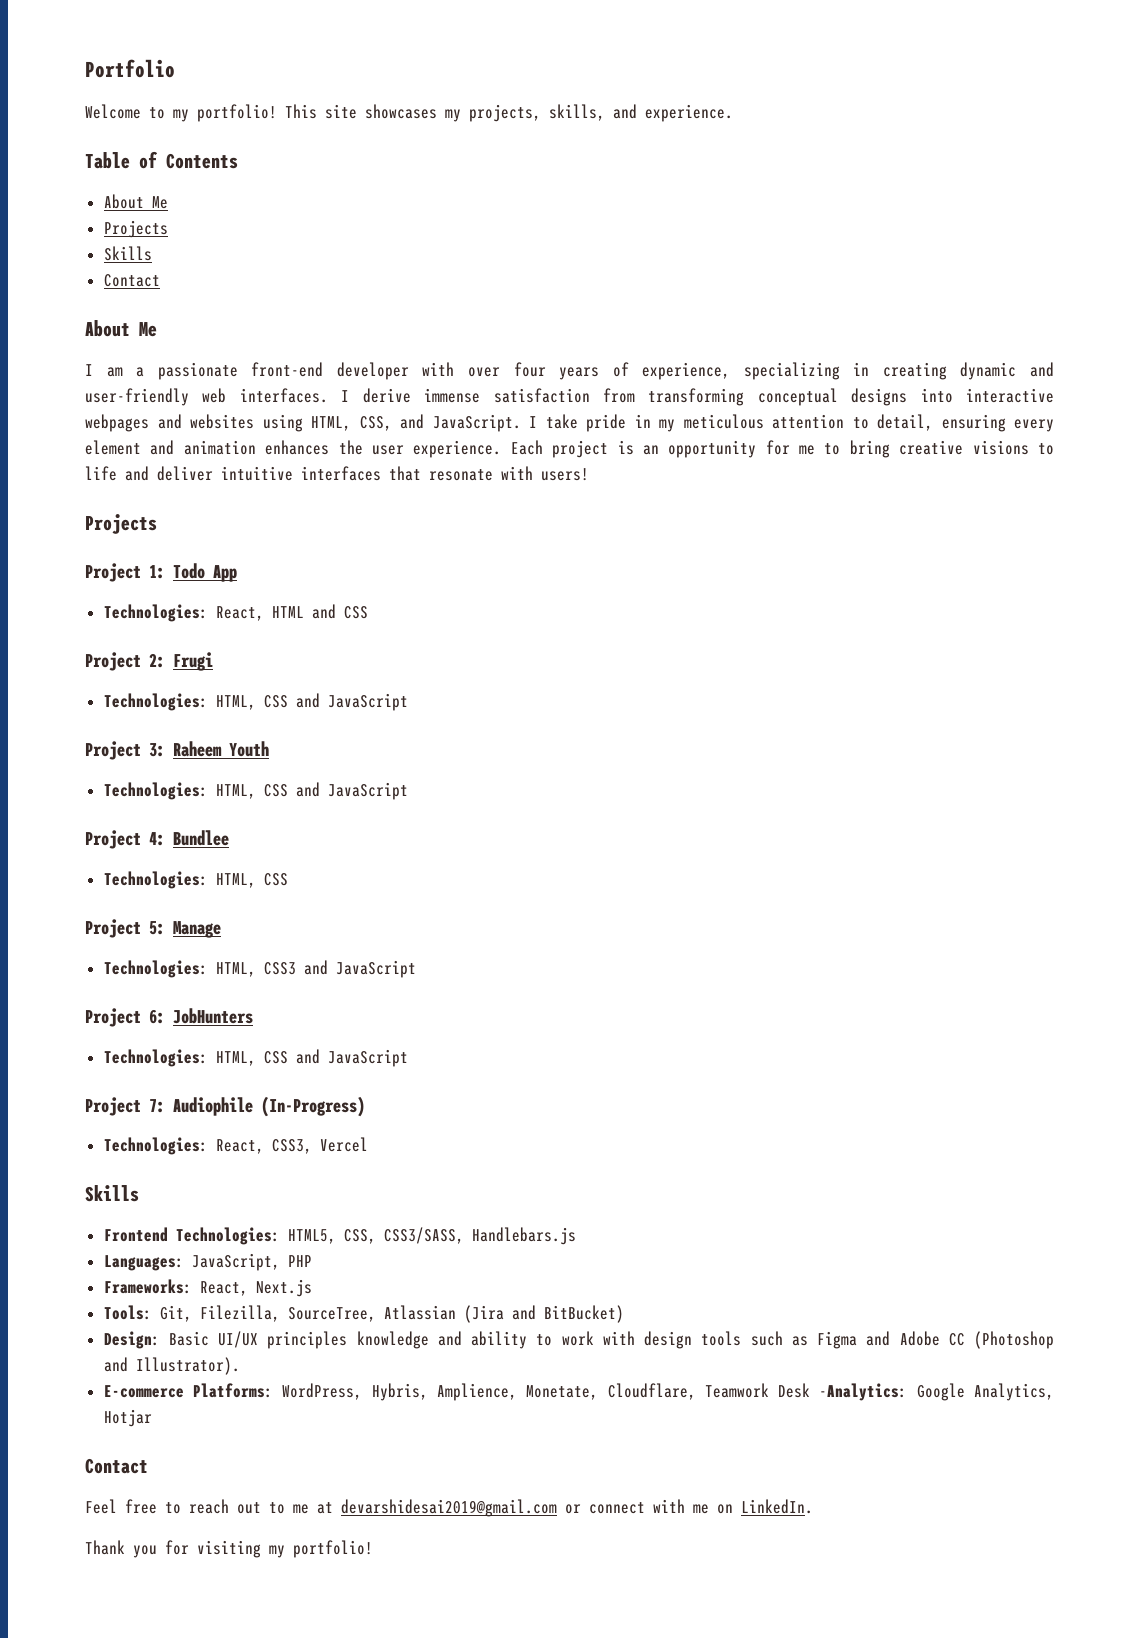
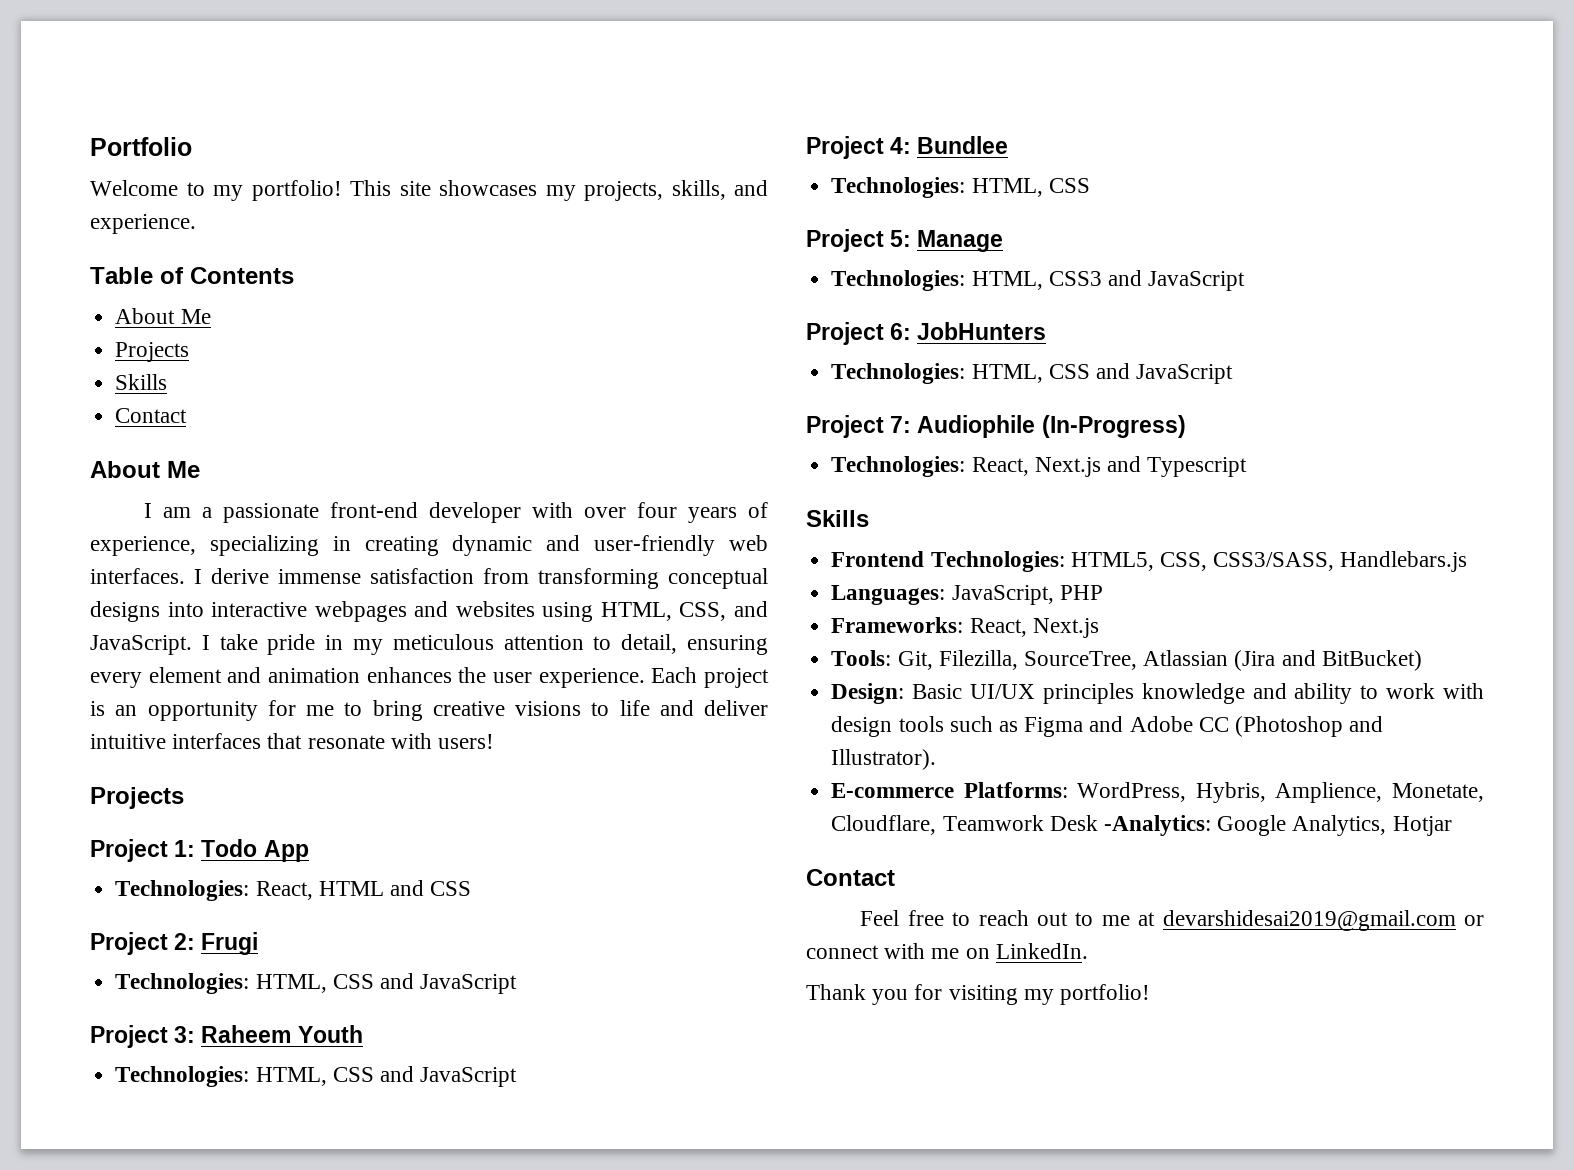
- Technologies: React, CSS3, Vercel
+ Technologies: React, Next.js and Typescript

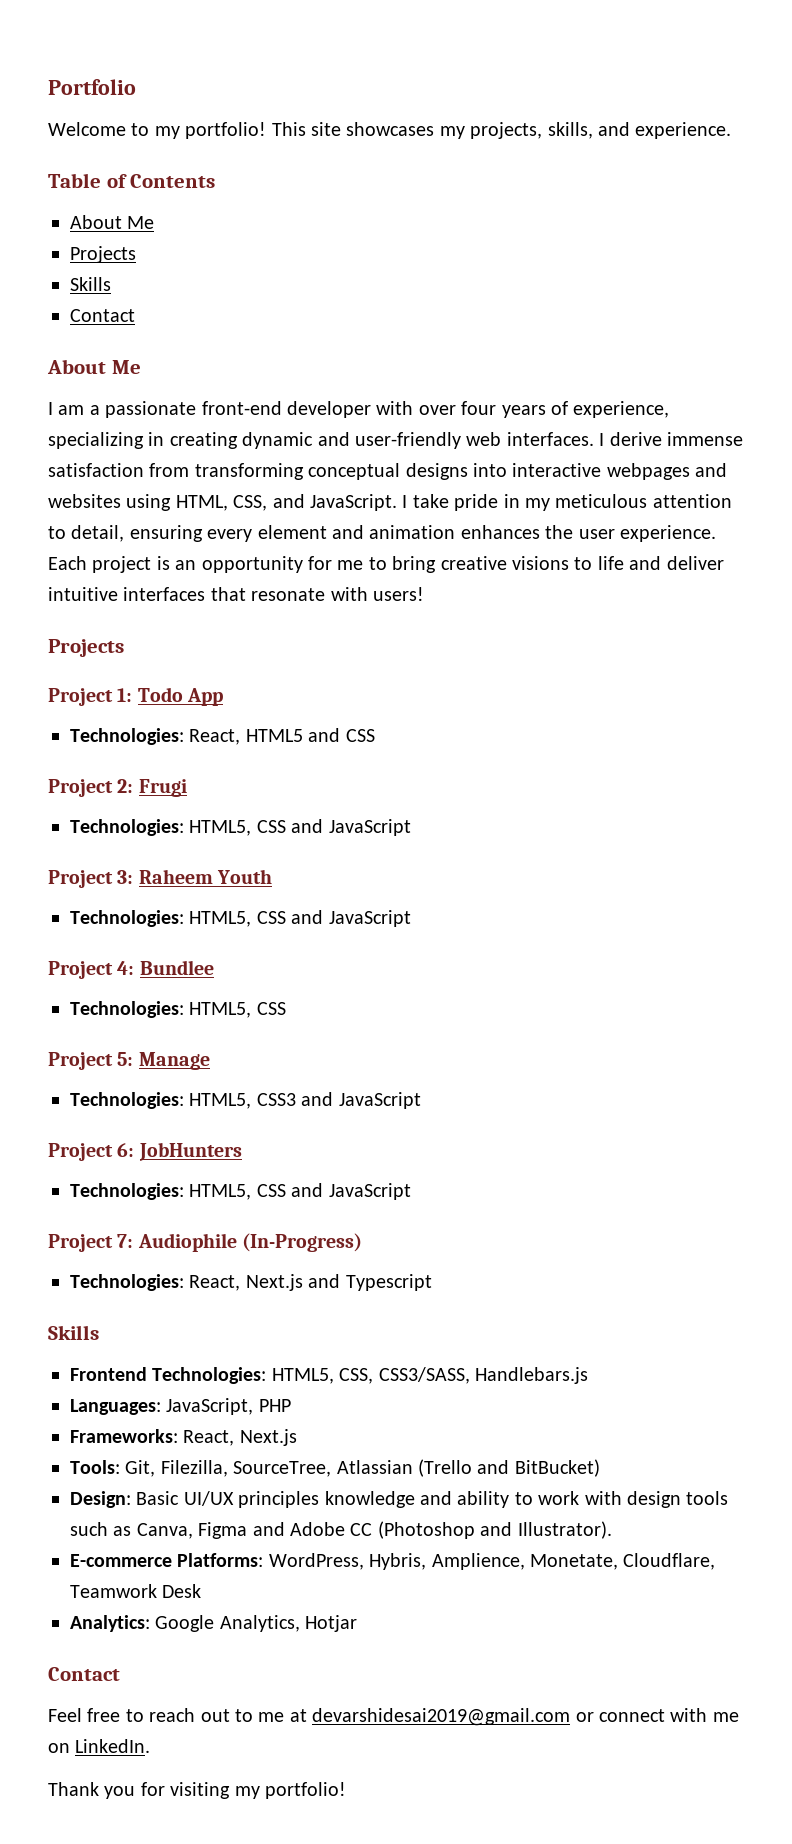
- Technologies: React, HTML and CSS
+ Technologies: React, HTML5 and CSS
  Project 2: Frugi
- Technologies: HTML, CSS and JavaScript
+ Technologies: HTML5, CSS and JavaScript
  Project 3: Raheem Youth
- Technologies: HTML, CSS and JavaScript
+ Technologies: HTML5, CSS and JavaScript
  Project 4: Bundlee
- Technologies: HTML, CSS
+ Technologies: HTML5, CSS
- Technologies: HTML, CSS3 and JavaScript
+ Technologies: HTML5, CSS3 and JavaScript
  Project 6: JobHunters
- Technologies: HTML, CSS and JavaScript
+ Technologies: HTML5, CSS and JavaScript
- Tools: Git, Filezilla, SourceTree, Atlassian (Jira and BitBucket)
+ Tools: Git, Filezilla, SourceTree, Atlassian (Trello and BitBucket)
- Design: Basic UI/UX principles knowledge and ability to work with design tools such as Figma and Adobe CC (Photoshop and Illustrator).
+ Design: Basic UI/UX principles knowledge and ability to work with design tools such as Canva, Figma and Adobe CC (Photoshop and Illustrator).
- E-commerce Platforms: WordPress, Hybris, Amplience, Monetate, Cloudflare, Teamwork Desk -Analytics: Google Analytics, Hotjar
+ E-commerce Platforms: WordPress, Hybris, Amplience, Monetate, Cloudflare, Teamwork Desk
+ Analytics: Google Analytics, Hotjar

